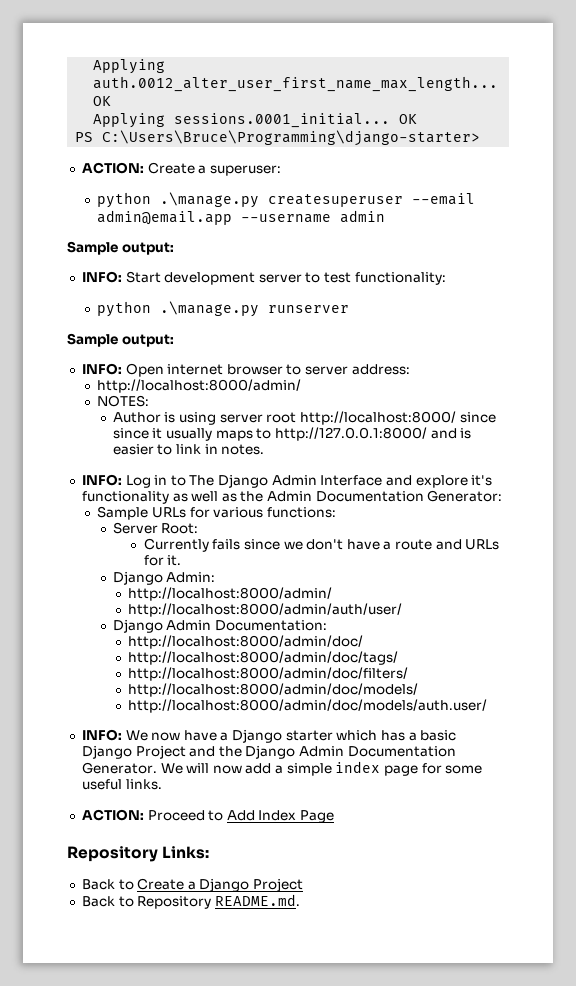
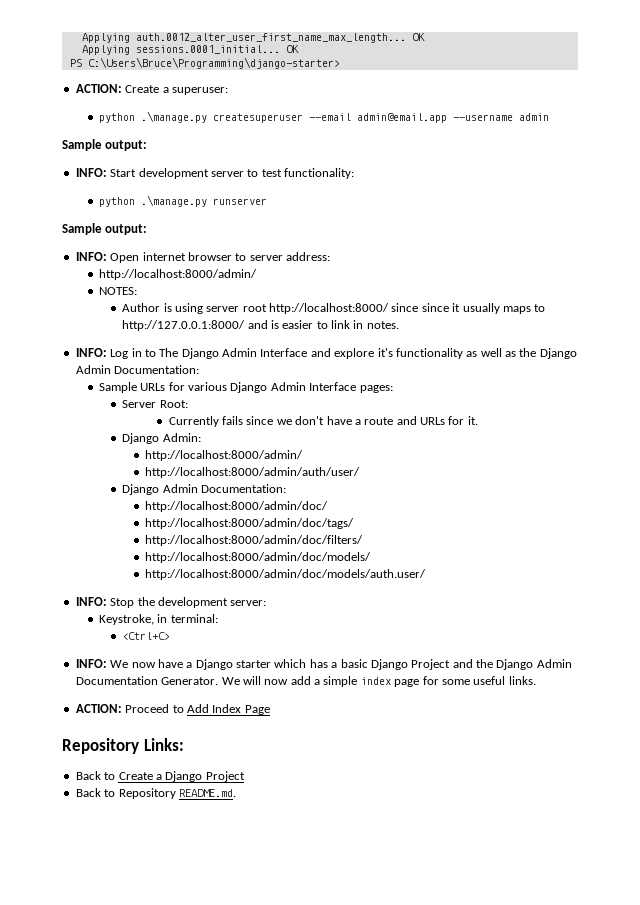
- INFO: Log in to The Django Admin Interface and explore it's functionality as well as the Admin Documentation Generator:
+ INFO: Log in to The Django Admin Interface and explore it's functionality as well as the Django Admin Documentation:
- Sample URLs for various functions:
+ Sample URLs for various Django Admin Interface pages:
+ INFO: Stop the development server:
+ Keystroke, in terminal:
+ <Ctrl+C>

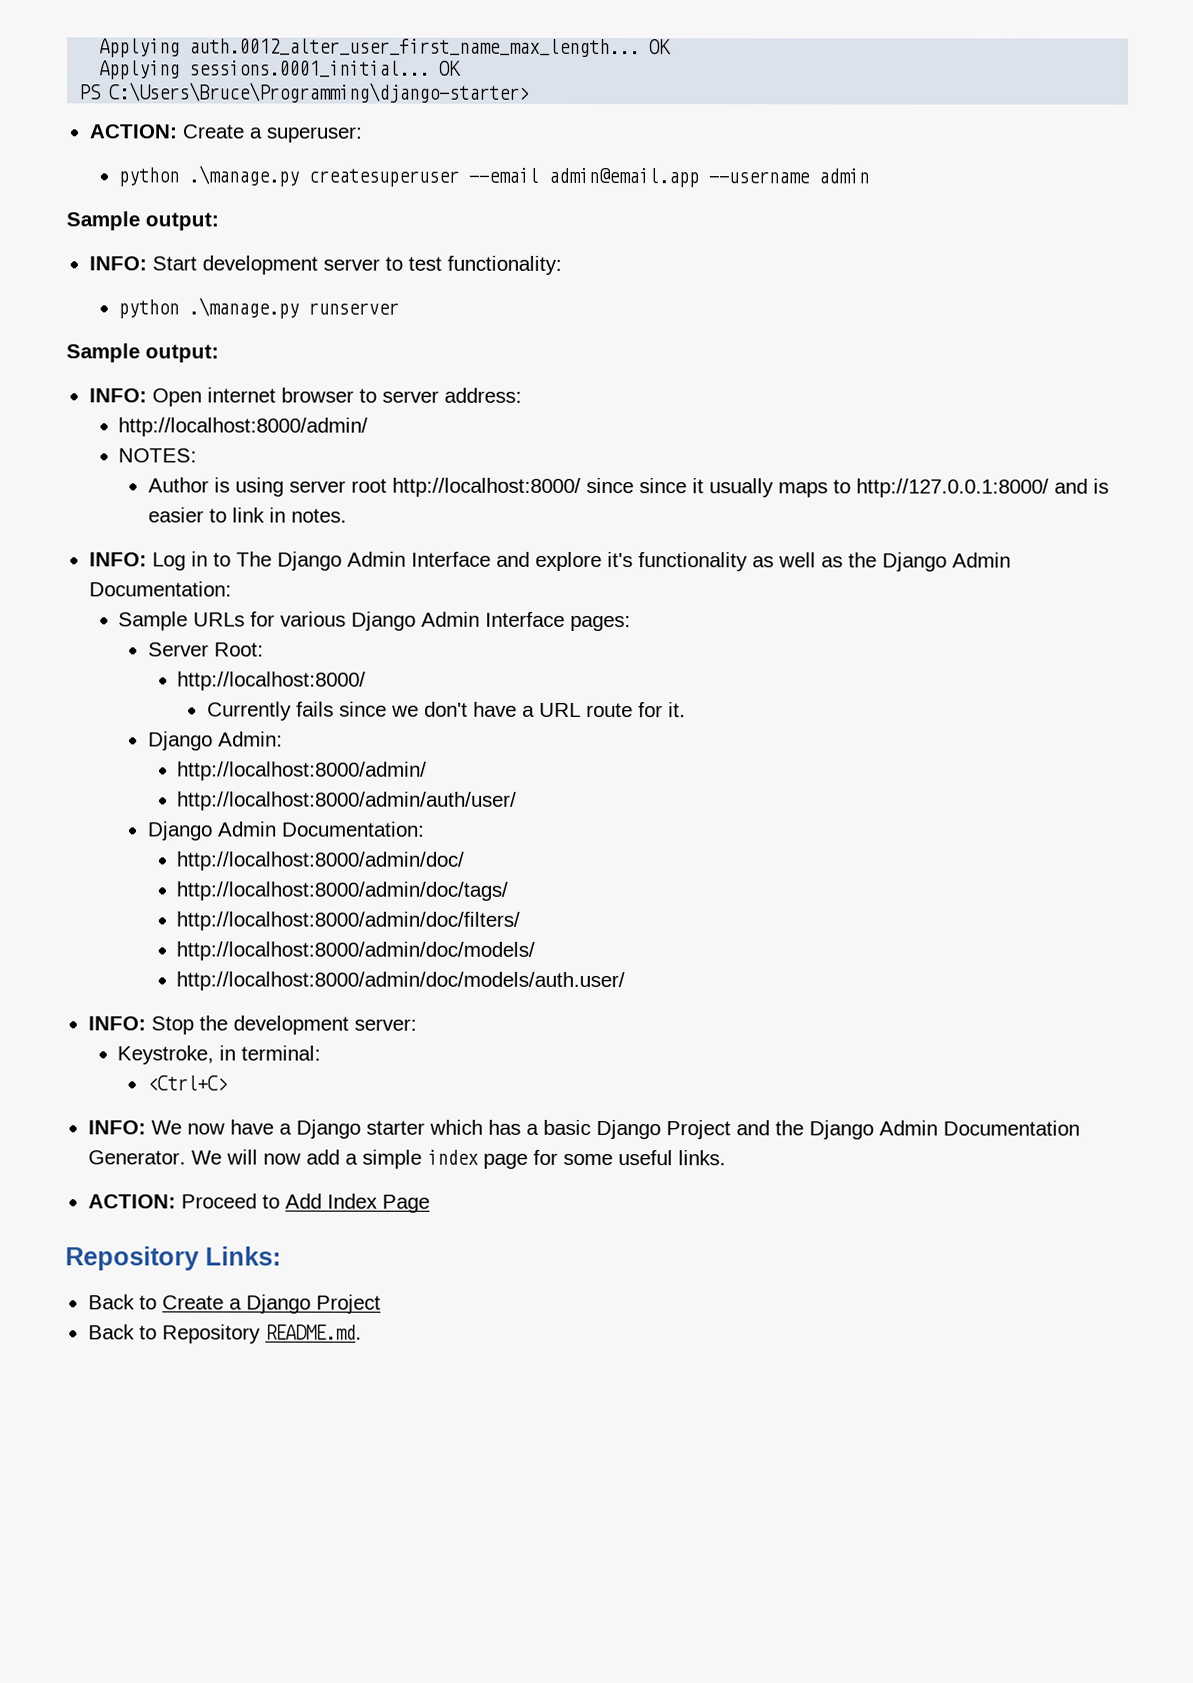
  Server Root:
+ http://localhost:8000/
- Currently fails since we don't have a route and URLs for it.
+ Currently fails since we don't have a URL route for it.

